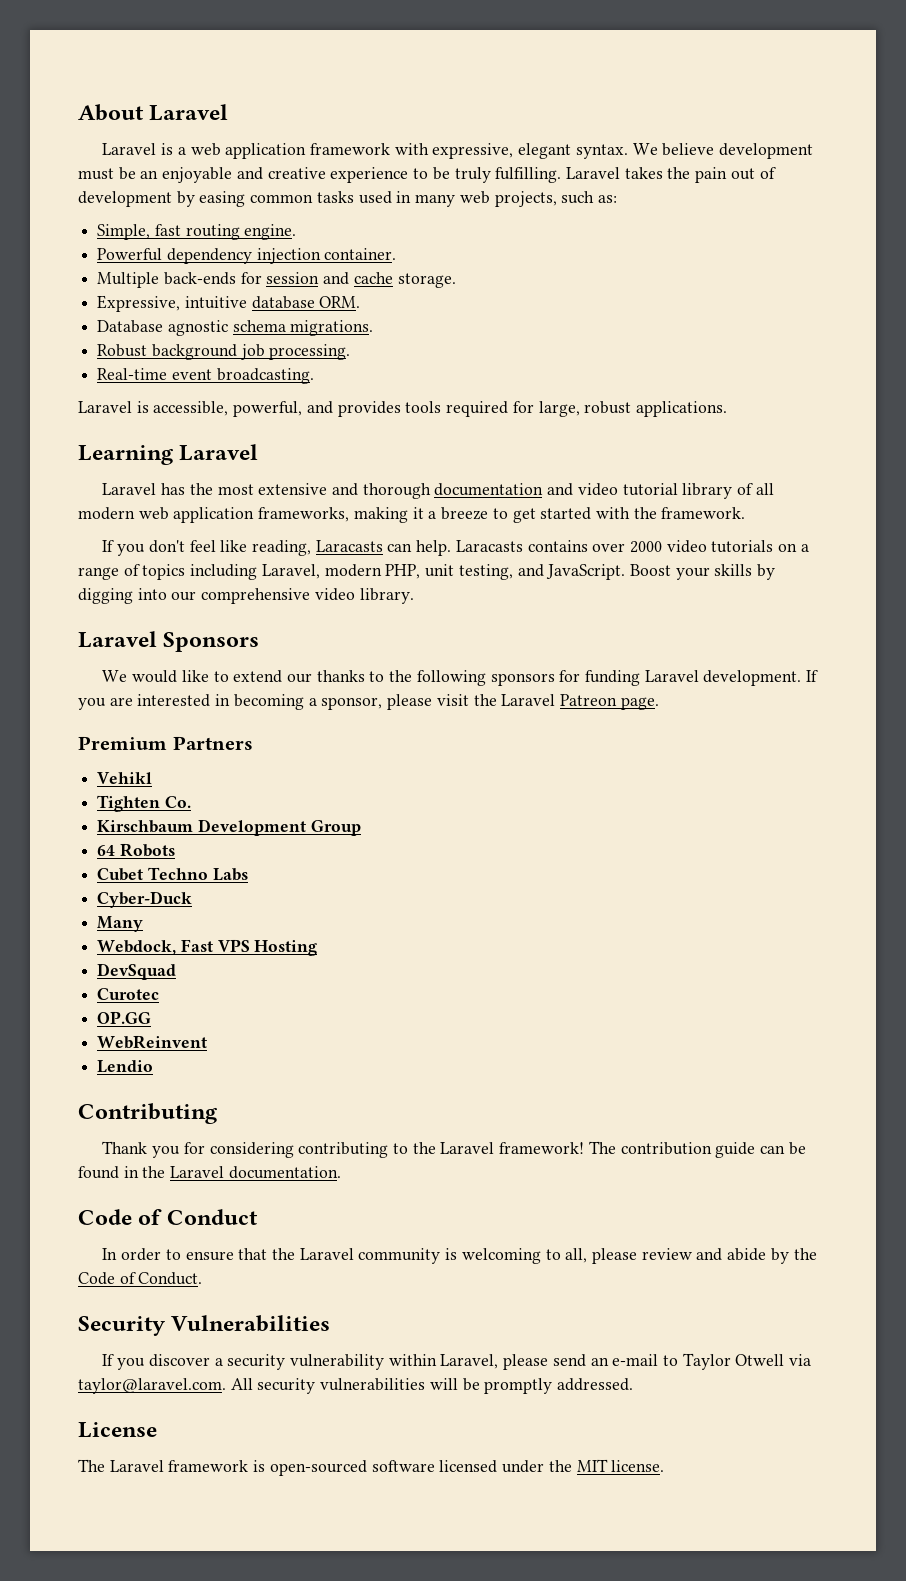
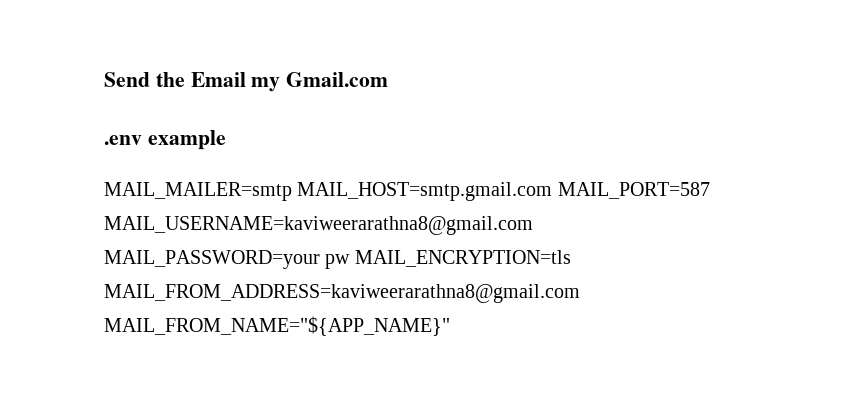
- About Laravel
- Laravel is a web application framework with expressive, elegant syntax. We believe development must be an enjoyable and creative experience to be truly fulfilling. Laravel takes the pain out of development by easing common tasks used in many web projects, such as:
- Simple, fast routing engine.
- Powerful dependency injection container.
- Multiple back-ends for session and cache storage.
- Expressive, intuitive database ORM.
- Database agnostic schema migrations.
- Robust background job processing.
- Real-time event broadcasting.
- Laravel is accessible, powerful, and provides tools required for large, robust applications.
- Learning Laravel
- Laravel has the most extensive and thorough documentation and video tutorial library of all modern web application frameworks, making it a breeze to get started with the framework.
- If you don't feel like reading, Laracasts can help. Laracasts contains over 2000 video tutorials on a range of topics including Laravel, modern PHP, unit testing, and JavaScript. Boost your skills by digging into our comprehensive video library.
- Laravel Sponsors
- We would like to extend our thanks to the following sponsors for funding Laravel development. If you are interested in becoming a sponsor, please visit the Laravel Patreon page.
- Premium Partners
- Vehikl
- Tighten Co.
- Kirschbaum Development Group
- 64 Robots
- Cubet Techno Labs
- Cyber-Duck
- Many
- Webdock, Fast VPS Hosting
- DevSquad
- Curotec
- OP.GG
- WebReinvent
- Lendio
- Contributing
- Thank you for considering contributing to the Laravel framework! The contribution guide can be found in the Laravel documentation.
- Code of Conduct
- In order to ensure that the Laravel community is welcoming to all, please review and abide by the Code of Conduct.
- Security Vulnerabilities
- If you discover a security vulnerability within Laravel, please send an e-mail to Taylor Otwell via taylor@laravel.com. All security vulnerabilities will be promptly addressed.
- License
- The Laravel framework is open-sourced software licensed under the MIT license.
+ Send the Email my Gmail.com
+ .env example
+ MAIL_MAILER=smtp MAIL_HOST=smtp.gmail.com MAIL_PORT=587 MAIL_USERNAME=kaviweerarathna8@gmail.com MAIL_PASSWORD=your pw MAIL_ENCRYPTION=tls MAIL_FROM_ADDRESS=kaviweerarathna8@gmail.com MAIL_FROM_NAME="${APP_NAME}"

